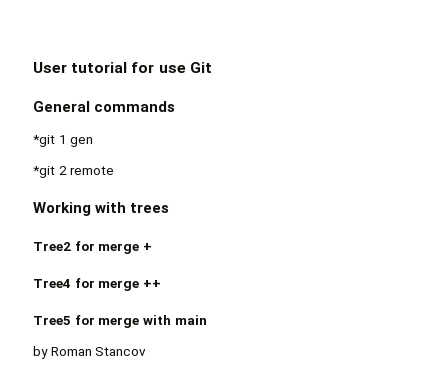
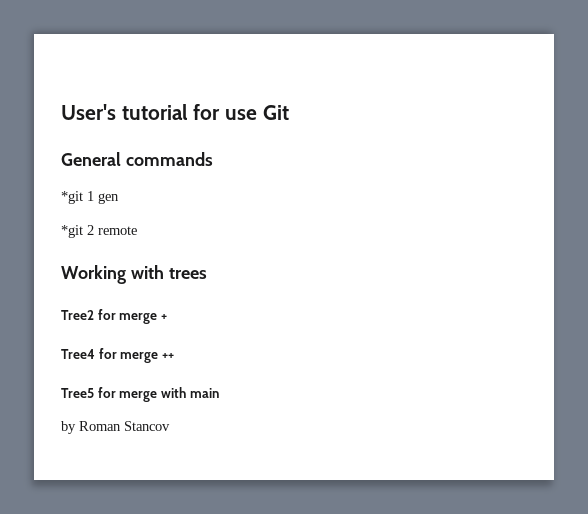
- User tutorial for use Git
+ User's tutorial for use Git

